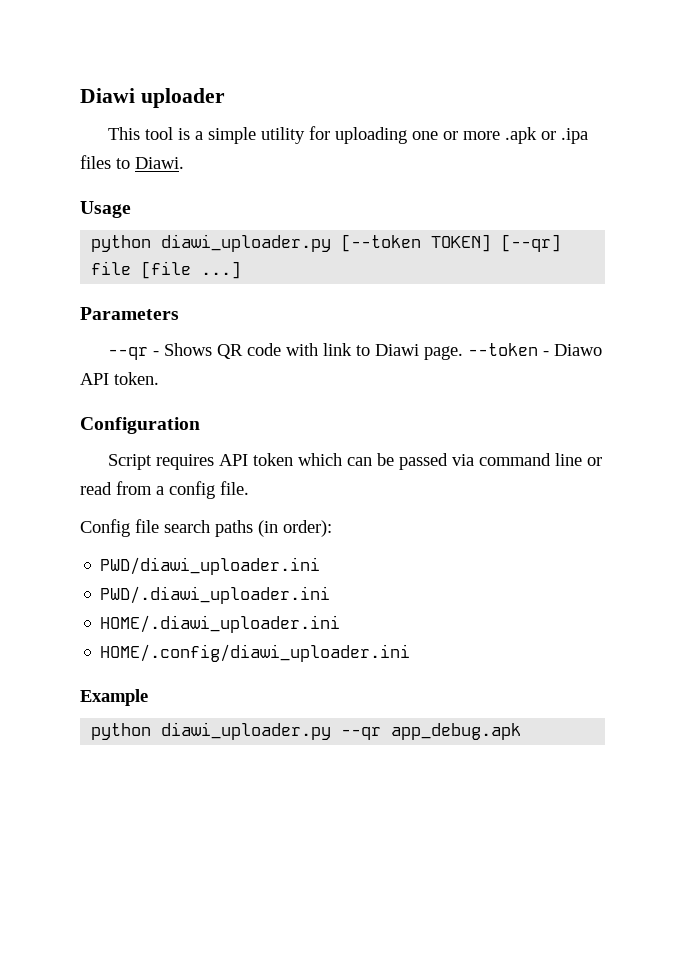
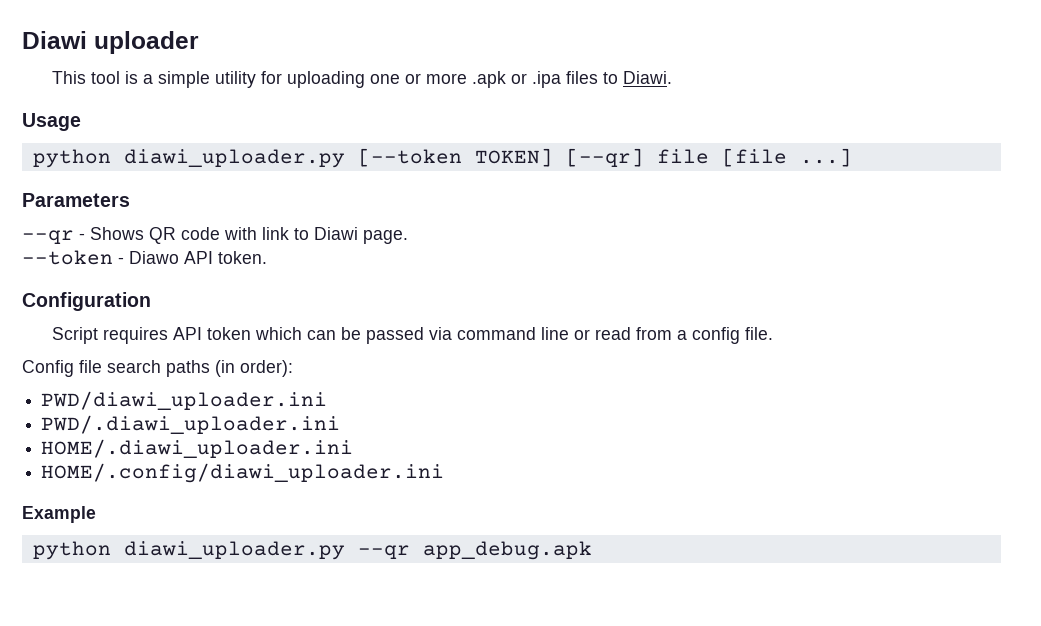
- --qr - Shows QR code with link to Diawi page. --token - Diawo API token.
+ --qr - Shows QR code with link to Diawi page.
+ --token - Diawo API token.

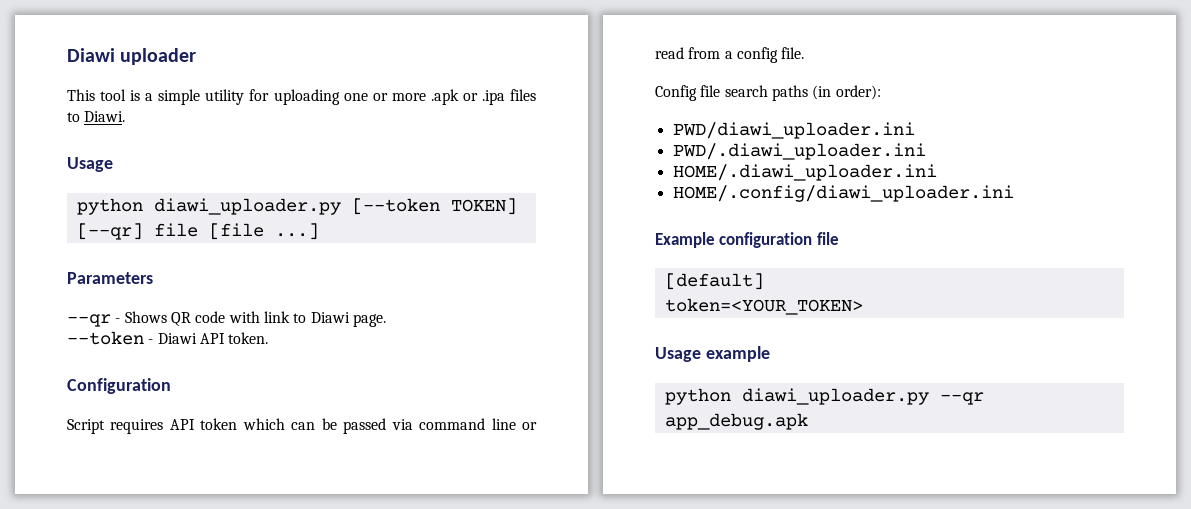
- --token - Diawo API token.
+ --token - Diawi API token.
- Example
+ Example configuration file
+ [default]
+ token=<YOUR_TOKEN>
+ Usage example

